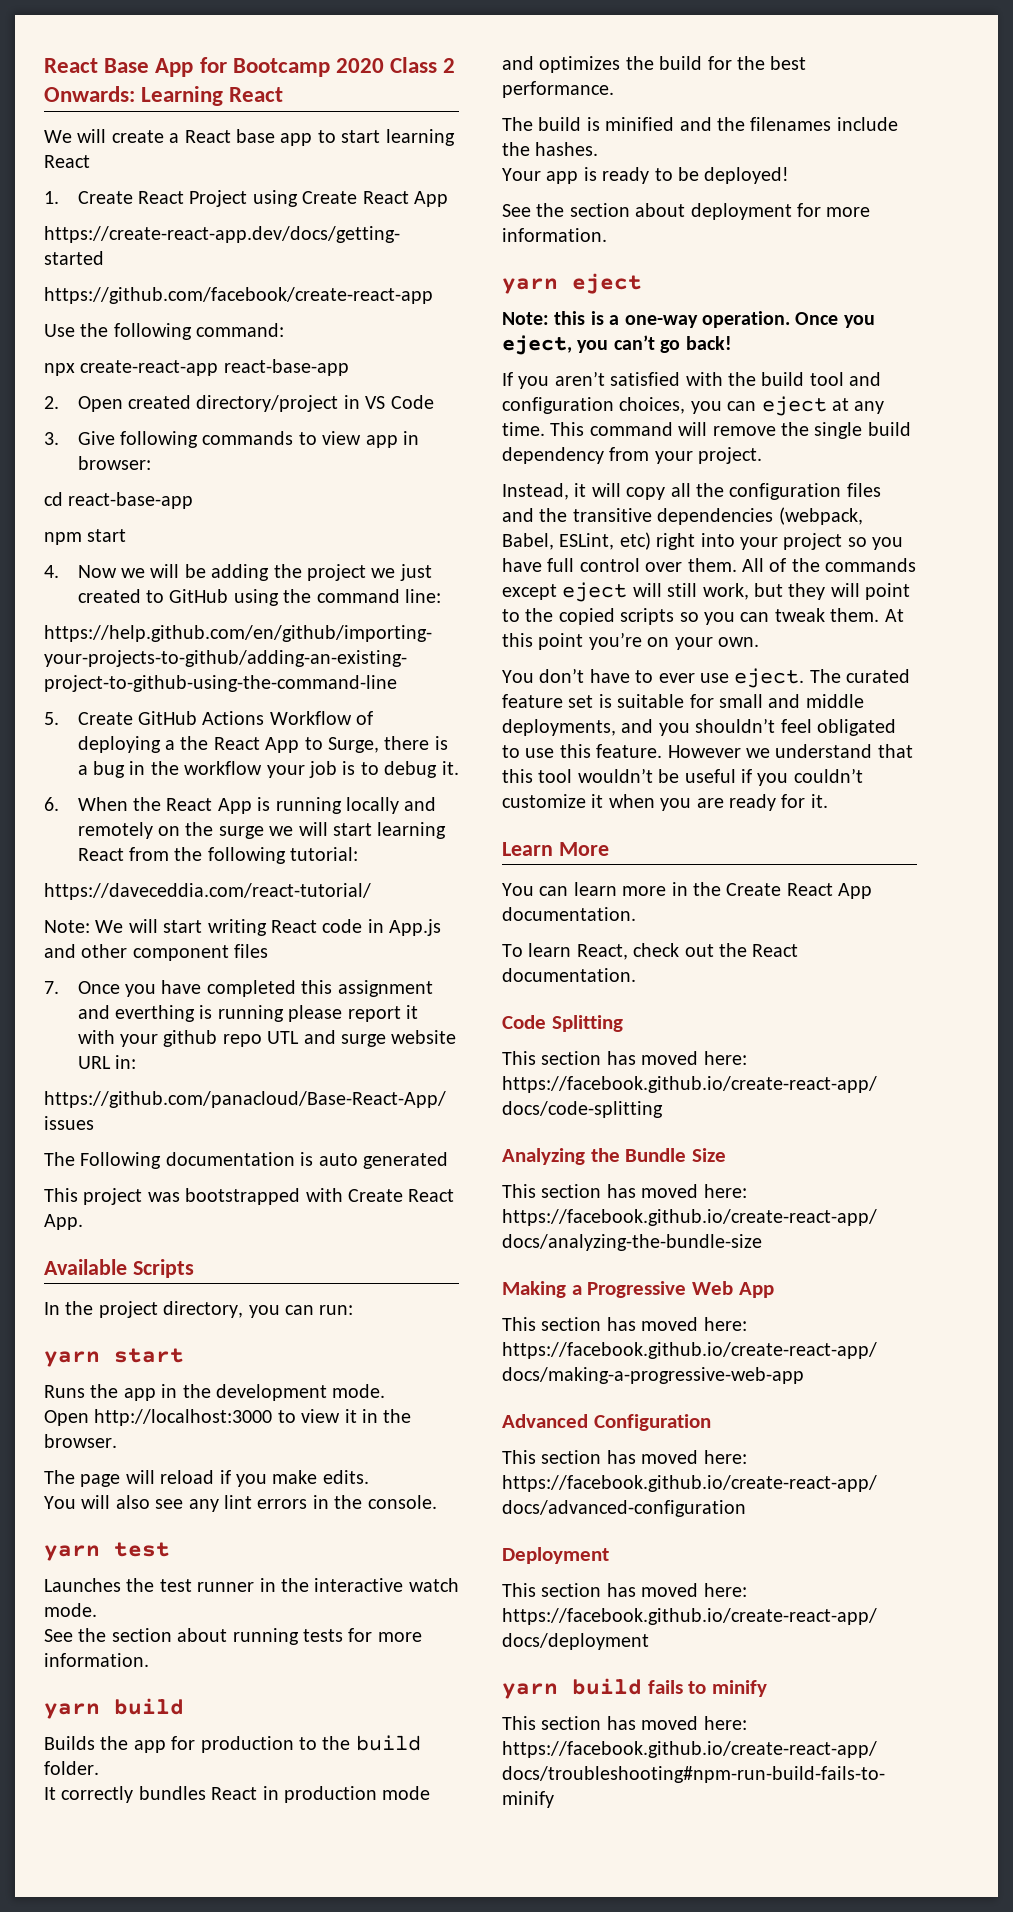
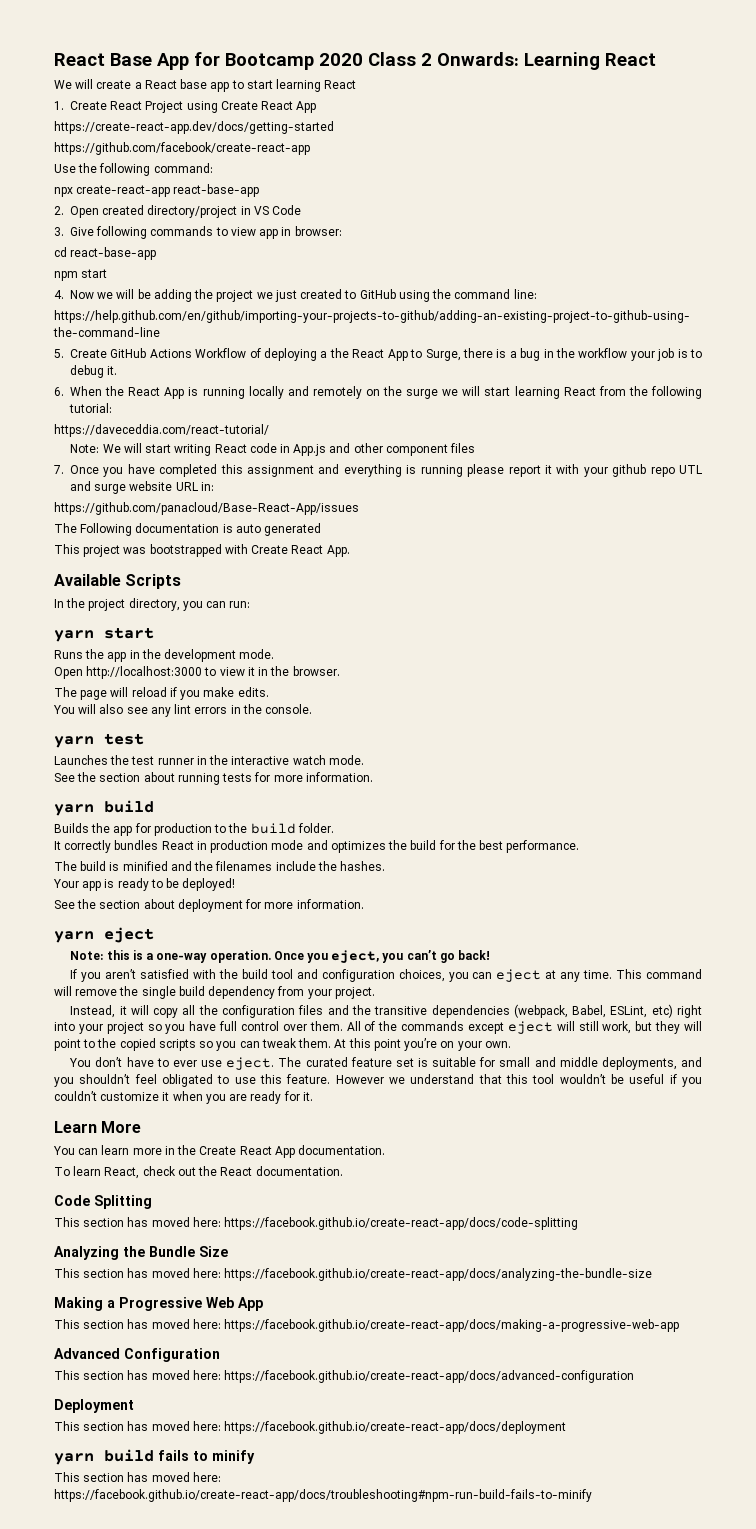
- 7. Once you have completed this assignment and everthing is running please report it with your github repo UTL and surge website URL in:
+ 7. Once you have completed this assignment and everything is running please report it with your github repo UTL and surge website URL in:

